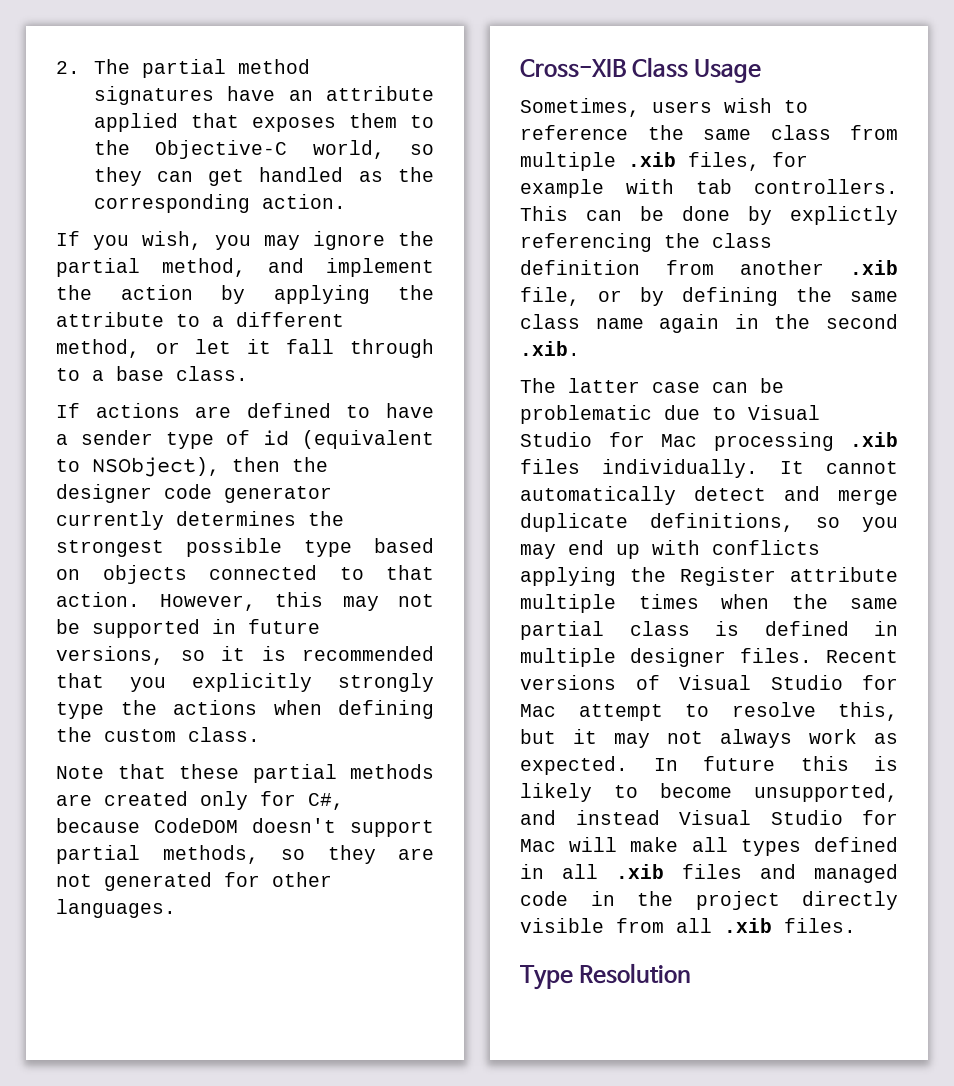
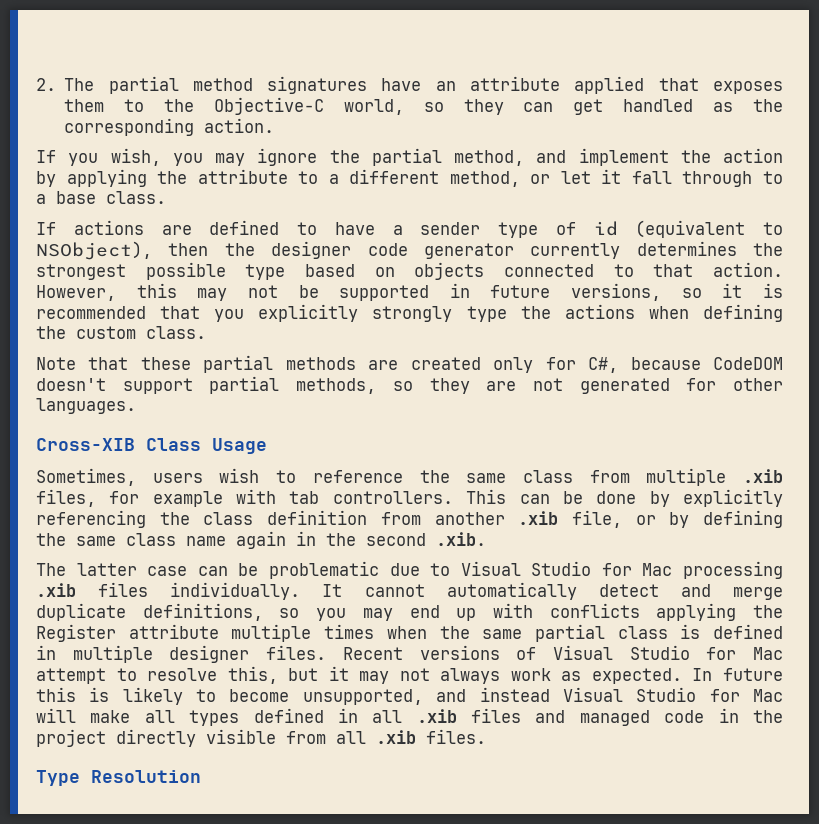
- This can be done by explictly referencing the class definition from another .xib file, or by defining the same class name again in the second .xib.
+ This can be done by explicitly referencing the class definition from another .xib file, or by defining the same class name again in the second .xib.

